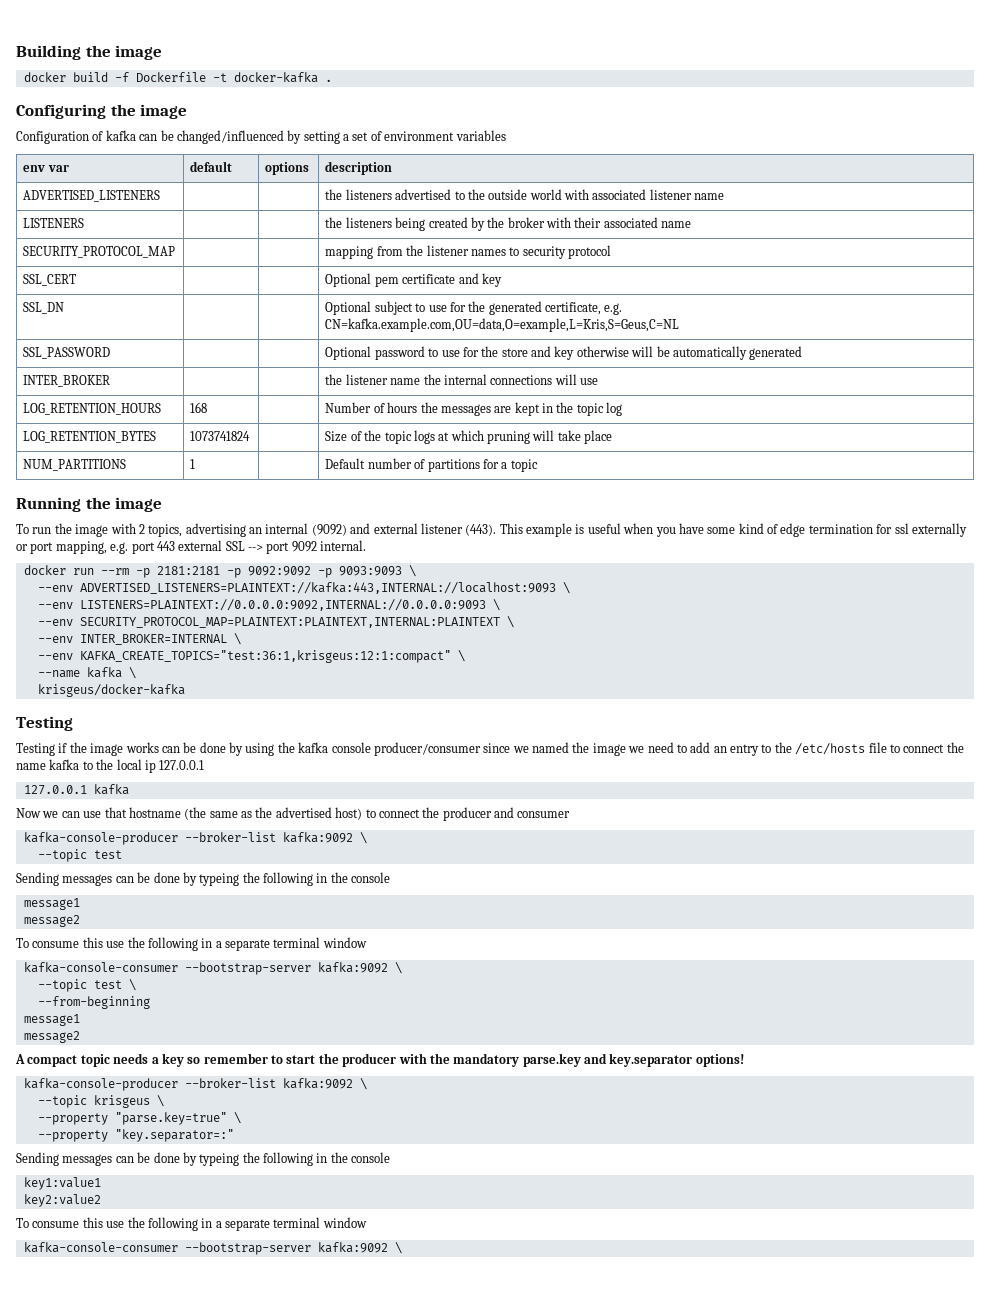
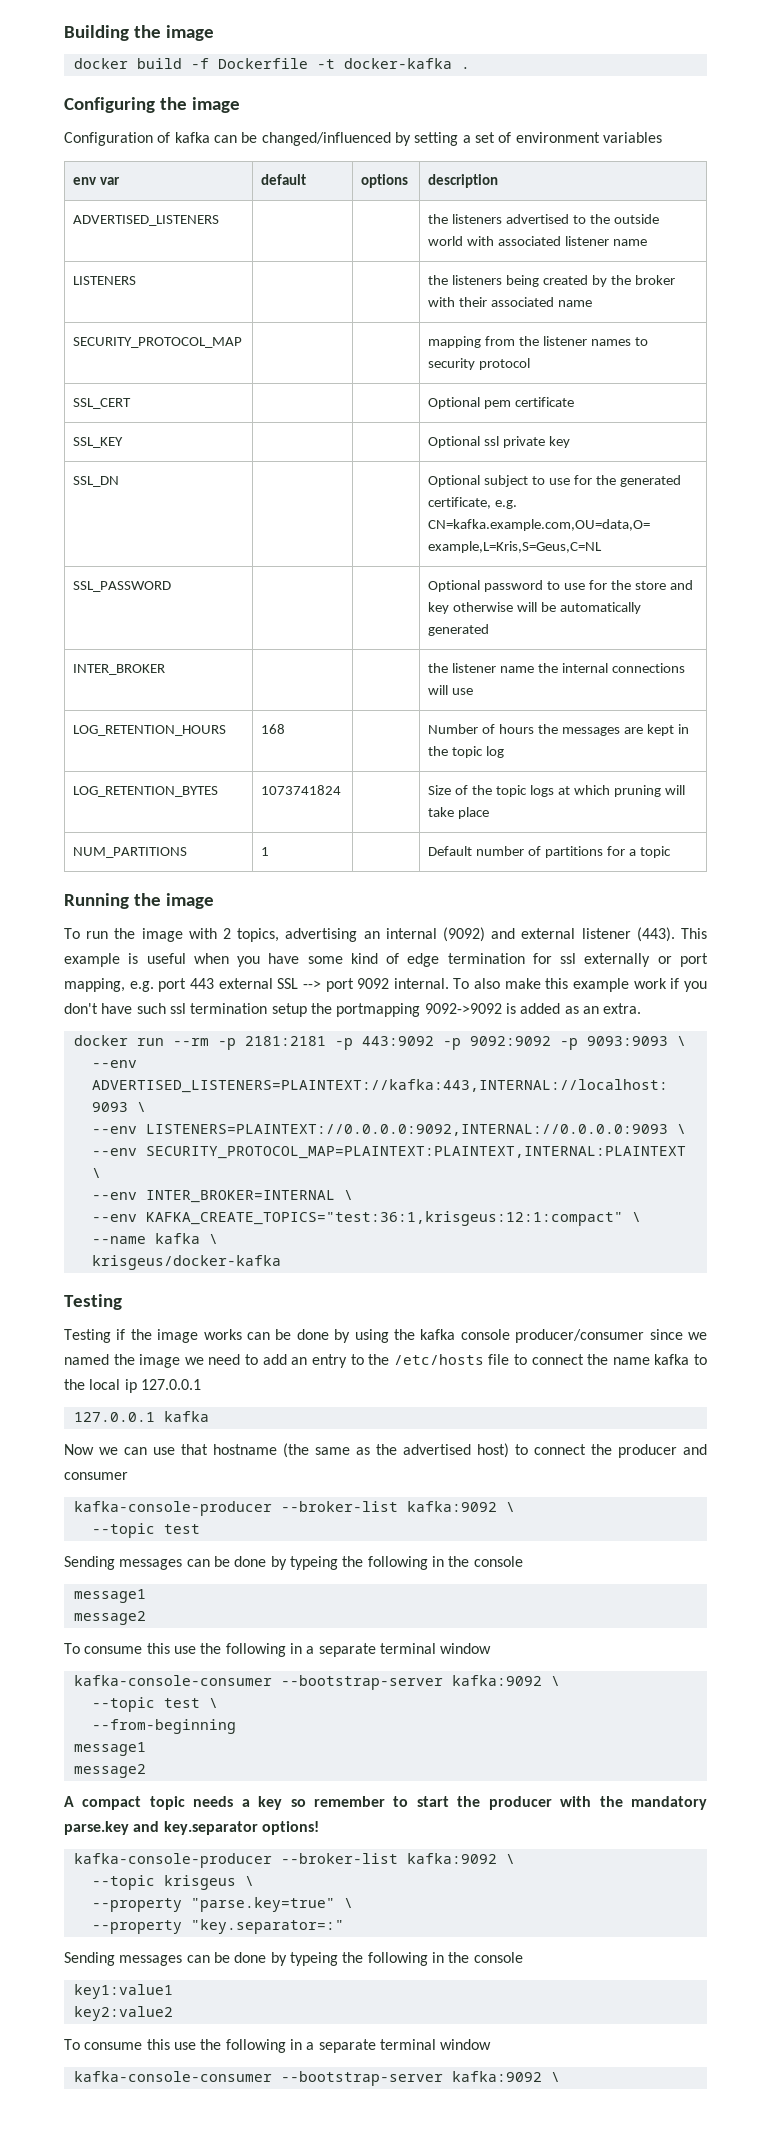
- SSL_CERT | | | Optional pem certificate and key
+ SSL_CERT | | | Optional pem certificate
+ SSL_KEY | | | Optional ssl private key
+ To also make this example work if you don't have such ssl termination setup the portmapping 9092->9092 is added as an extra.
- docker run --rm -p 2181:2181 -p 9092:9092 -p 9093:9093 \
+ docker run --rm -p 2181:2181 -p 443:9092 -p 9092:9092 -p 9093:9093 \

